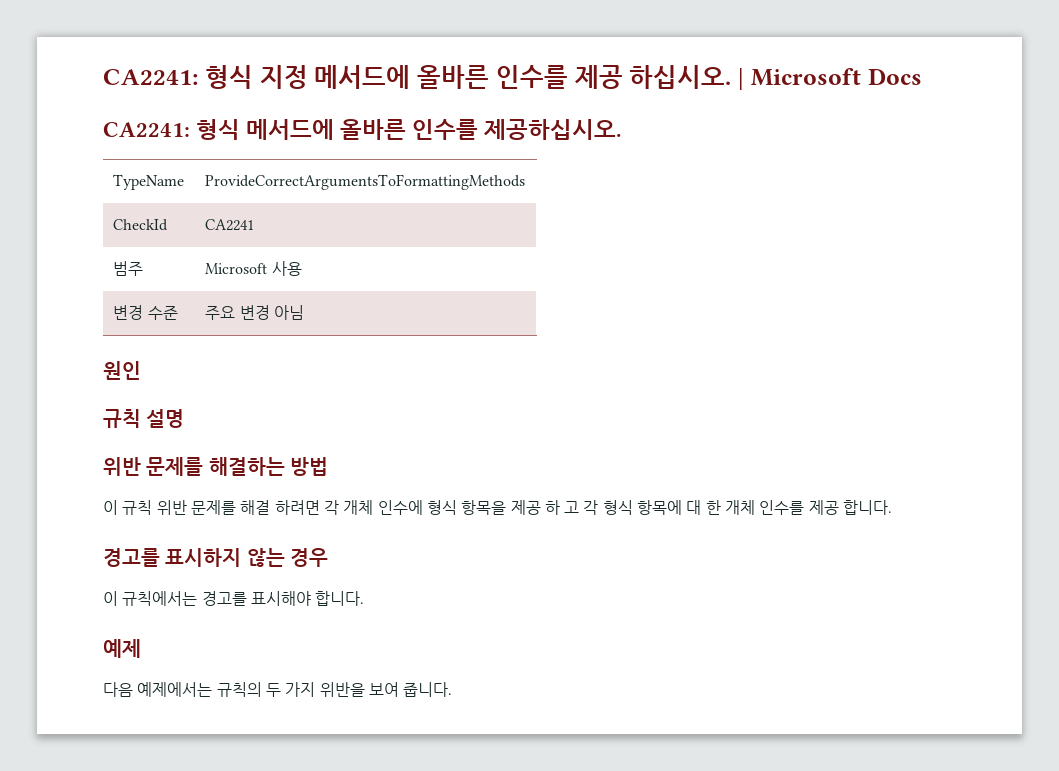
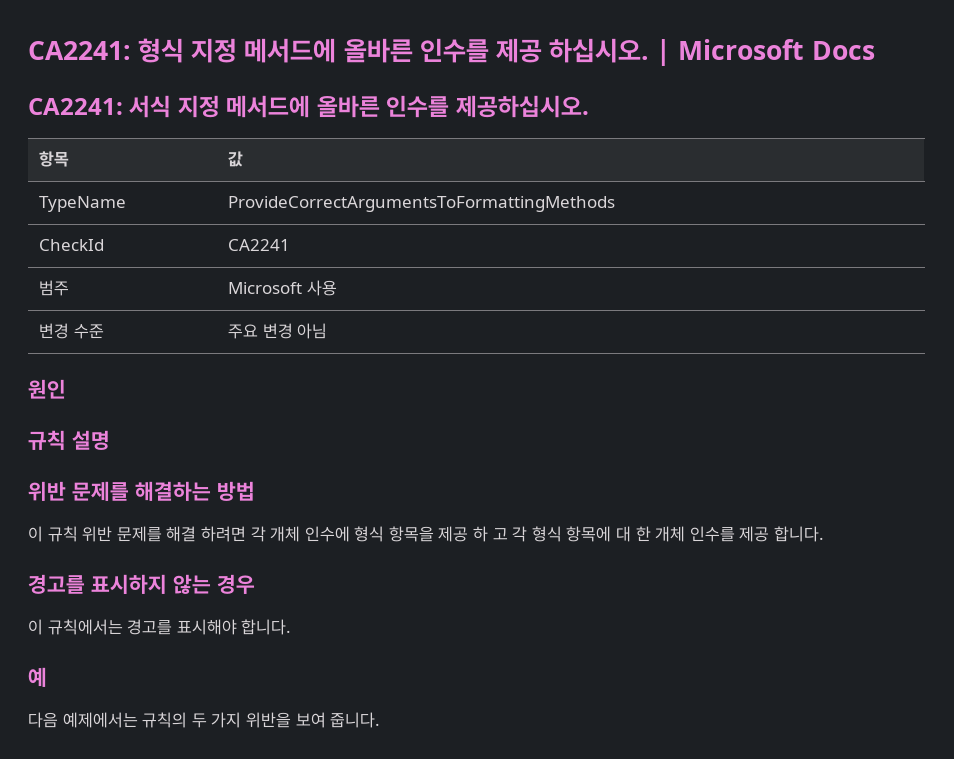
- CA2241: 형식 메서드에 올바른 인수를 제공하십시오.
+ CA2241: 서식 지정 메서드에 올바른 인수를 제공하십시오.
+ 항목 | 값
- 예제
+ 예

